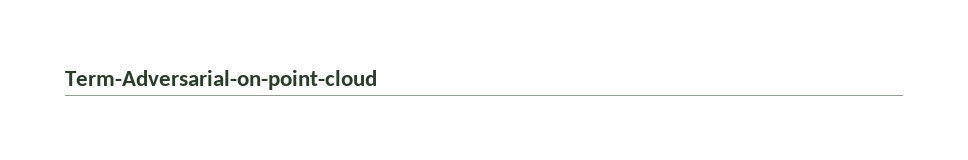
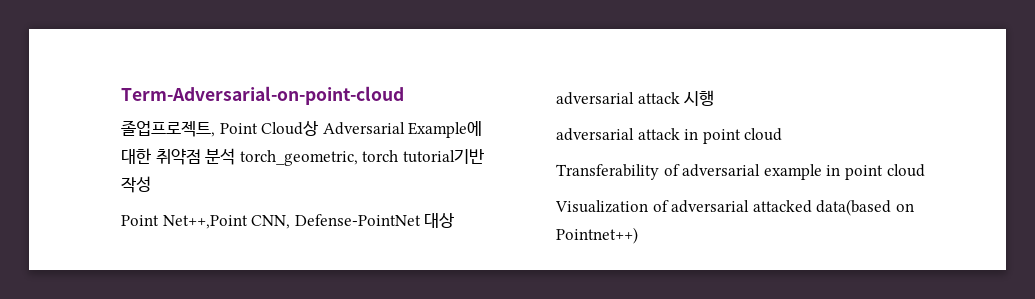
+ 졸업프로젝트, Point Cloud상 Adversarial Example에 대한 취약점 분석 torch_geometric, torch tutorial기반 작성
+ Point Net++,Point CNN, Defense-PointNet 대상 adversarial attack 시행
+ adversarial attack in point cloud
+ Transferability of adversarial example in point cloud
+ Visualization of adversarial attacked data(based on Pointnet++)

